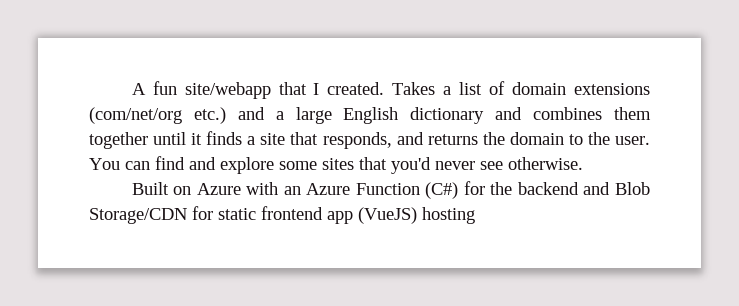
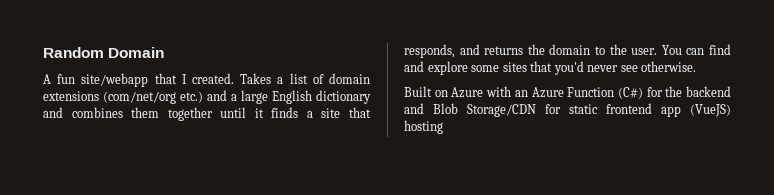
+ Random Domain

